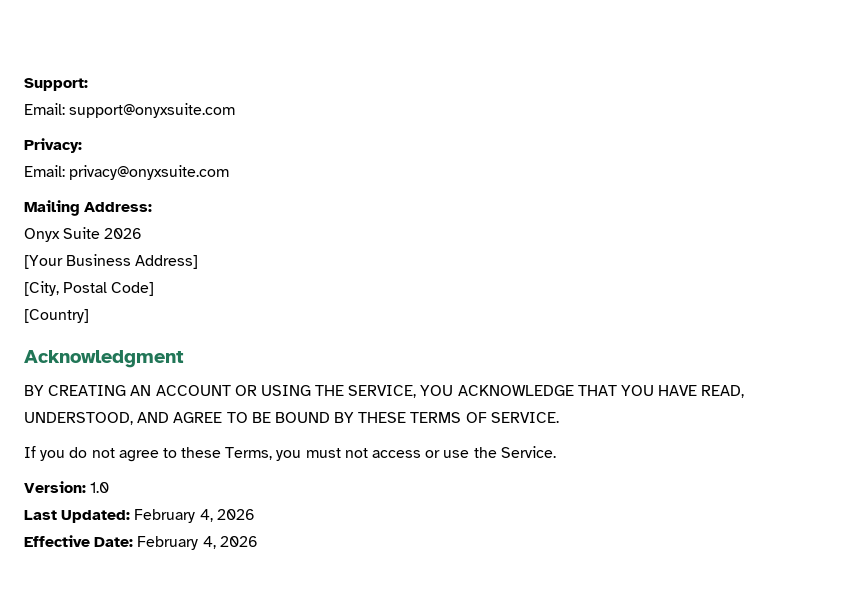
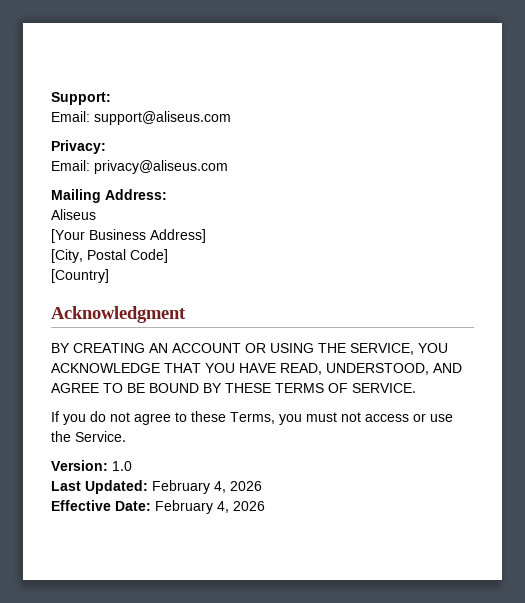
- Email: support@onyxsuite.com
+ Email: support@aliseus.com
- Email: privacy@onyxsuite.com
+ Email: privacy@aliseus.com
- Onyx Suite 2026
+ Aliseus

